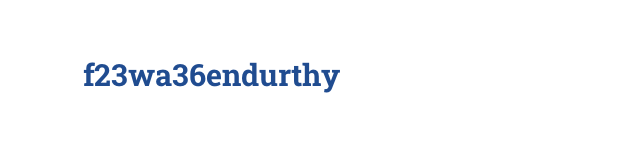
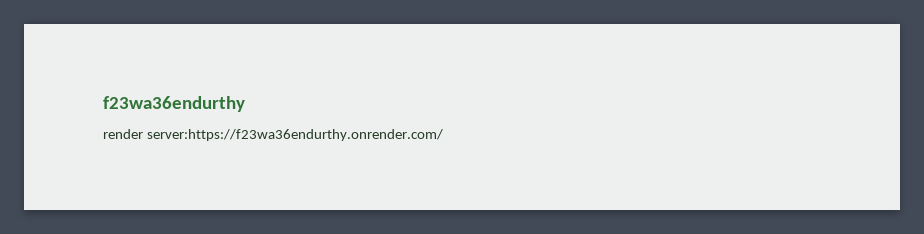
+ render server:https://f23wa36endurthy.onrender.com/

